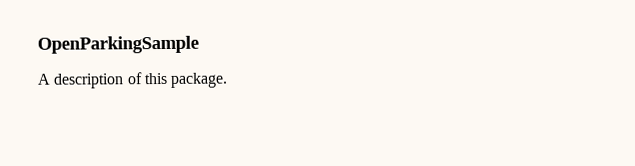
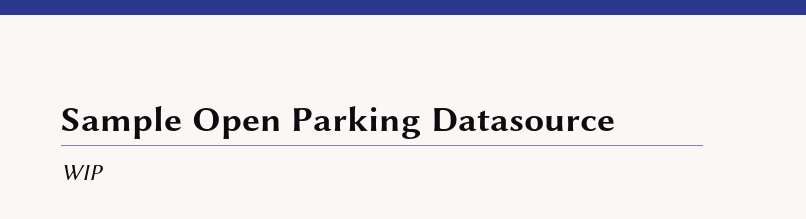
- OpenParkingSample
- A description of this package.
+ Sample Open Parking Datasource
+ WIP

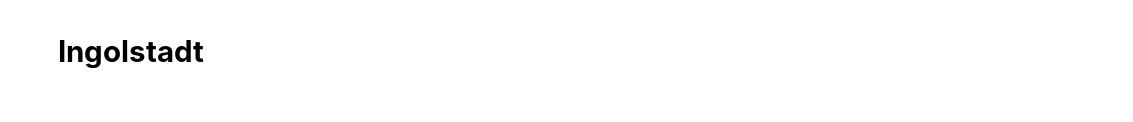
- Sample Open Parking Datasource
- WIP
+ Ingolstadt

